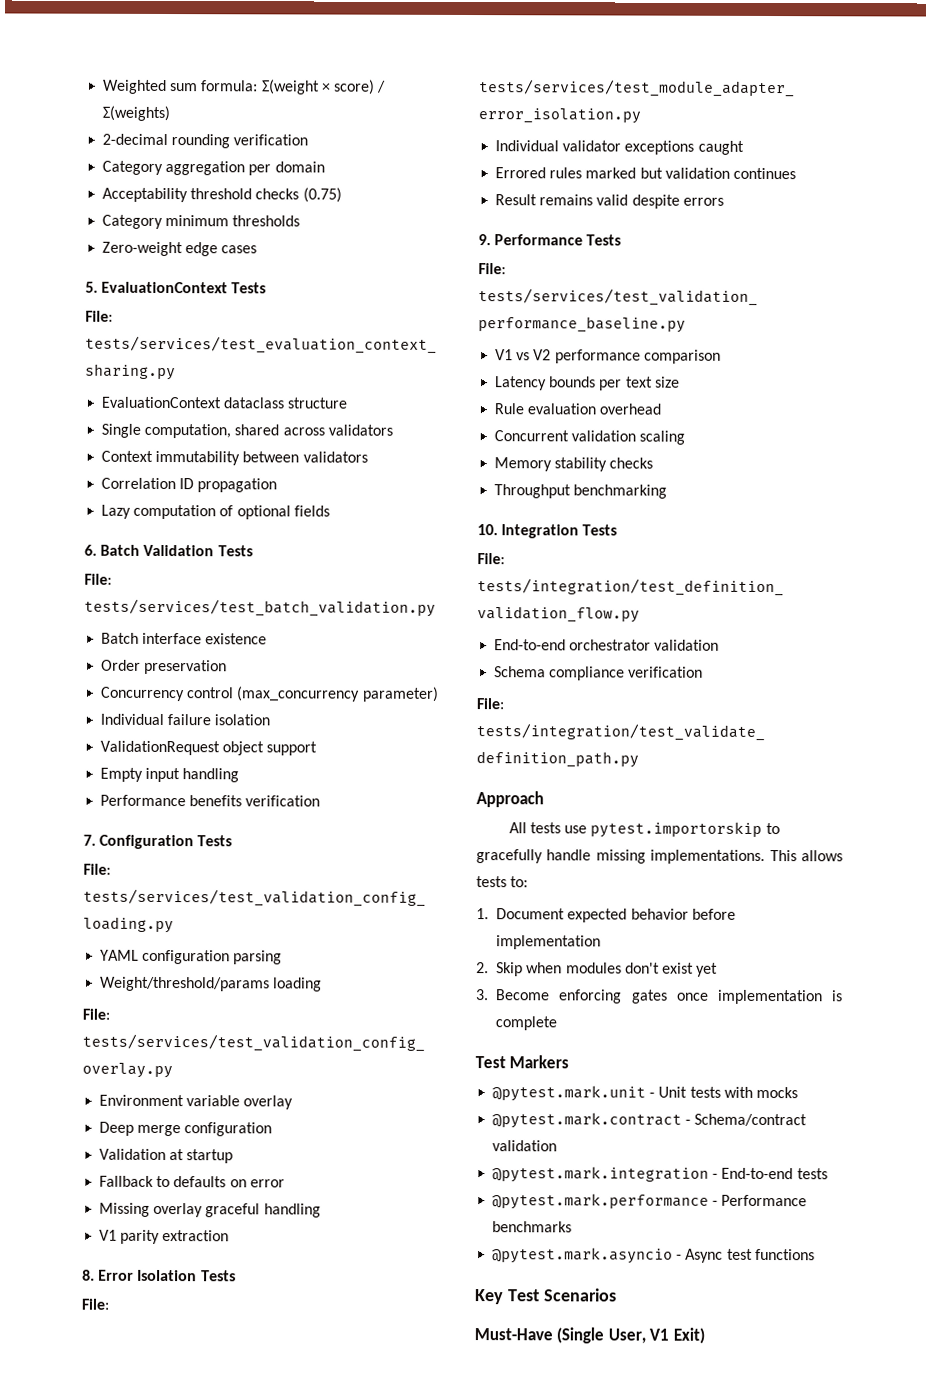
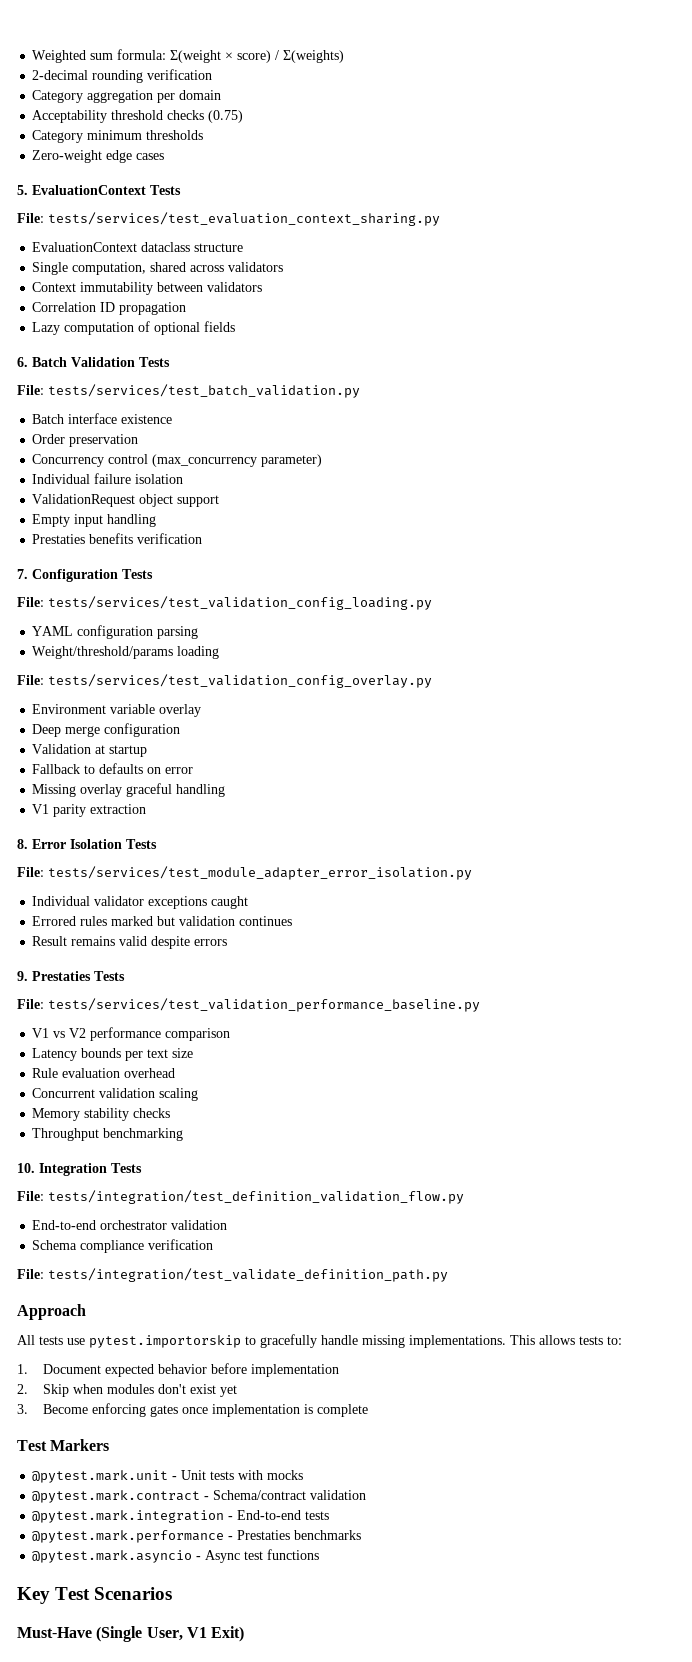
- Performance benefits verification
+ Prestaties benefits verification
- 9. Performance Tests
+ 9. Prestaties Tests
- @pytest.mark.performance - Performance benchmarks
+ @pytest.mark.performance - Prestaties benchmarks

